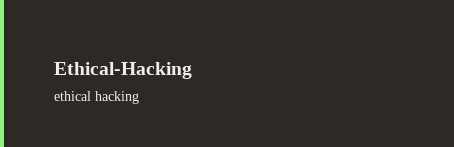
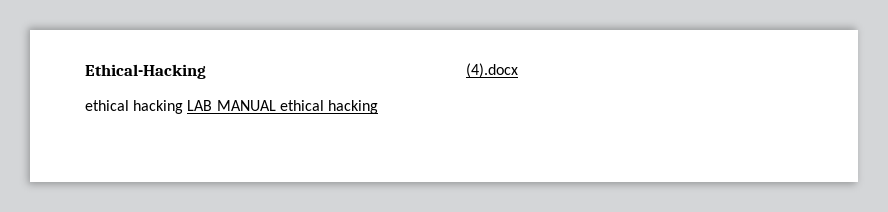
- ethical hacking
+ ethical hacking LAB MANUAL ethical hacking (4).docx

